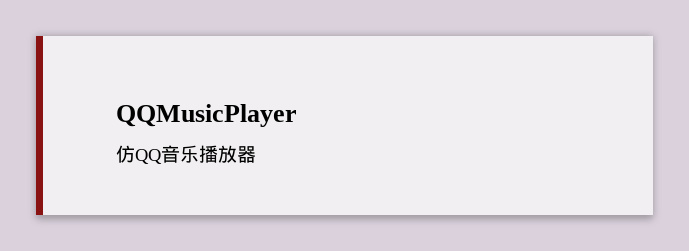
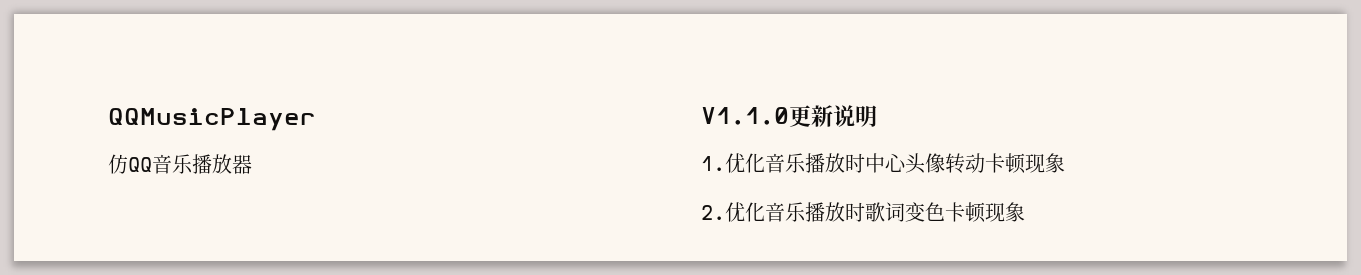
+ V1.1.0更新说明
+ 1.优化音乐播放时中心头像转动卡顿现象
+ 2.优化音乐播放时歌词变色卡顿现象

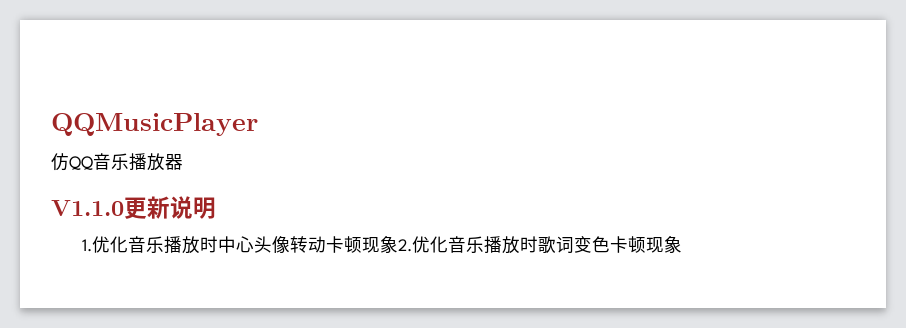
- 1.优化音乐播放时中心头像转动卡顿现象
- 2.优化音乐播放时歌词变色卡顿现象
+ 1.优化音乐播放时中心头像转动卡顿现象2.优化音乐播放时歌词变色卡顿现象

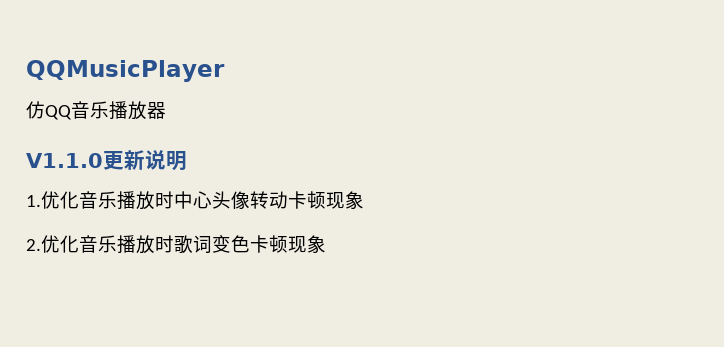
- 1.优化音乐播放时中心头像转动卡顿现象2.优化音乐播放时歌词变色卡顿现象
+ 1.优化音乐播放时中心头像转动卡顿现象
+ 2.优化音乐播放时歌词变色卡顿现象

